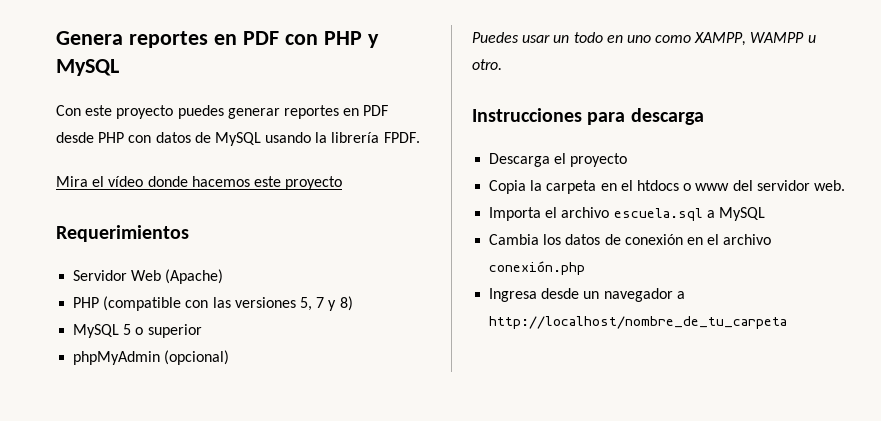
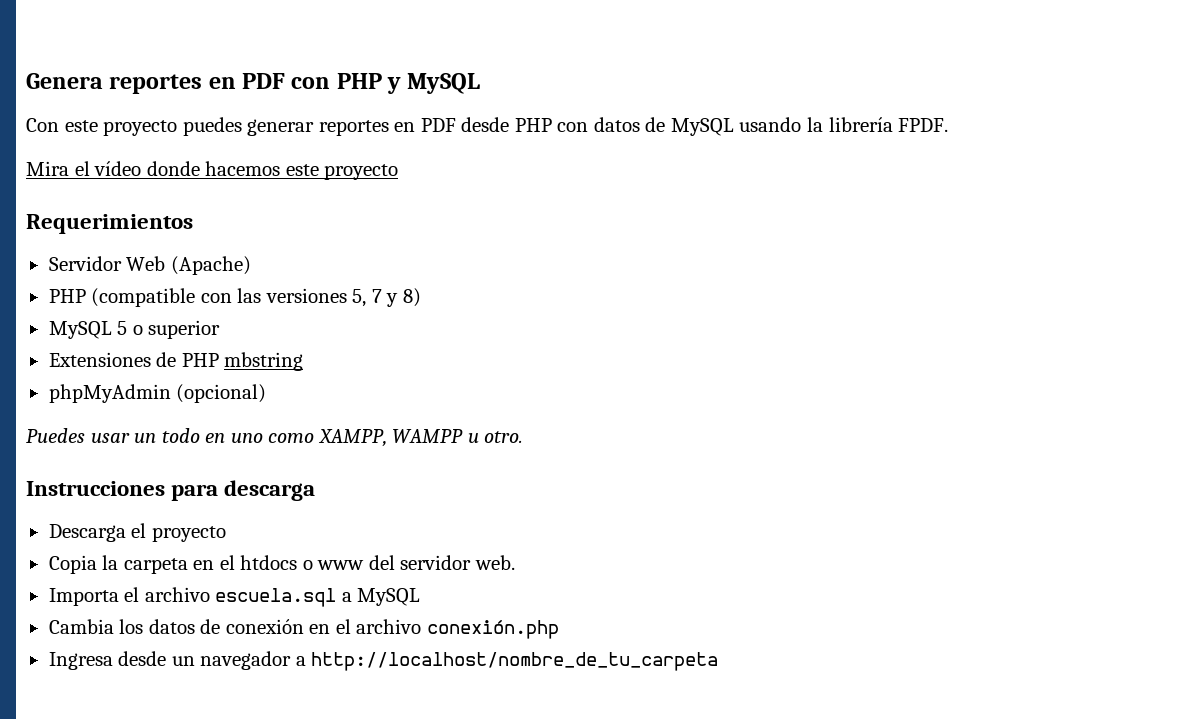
+ Extensiones de PHP mbstring

